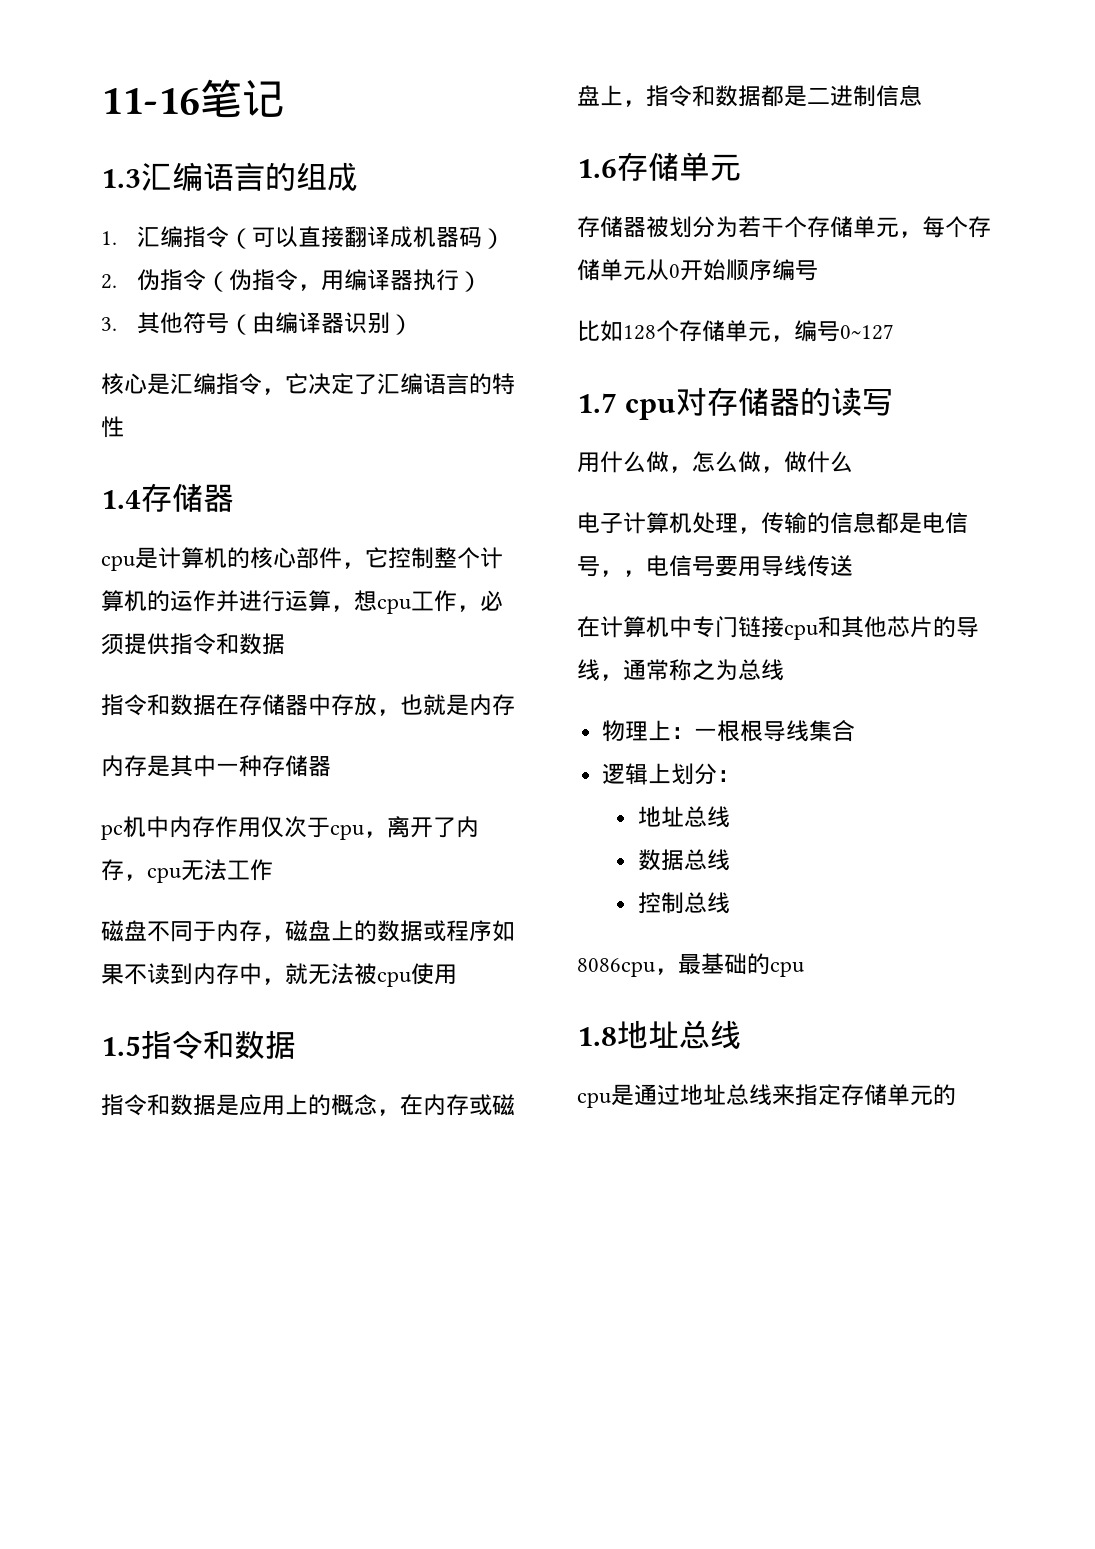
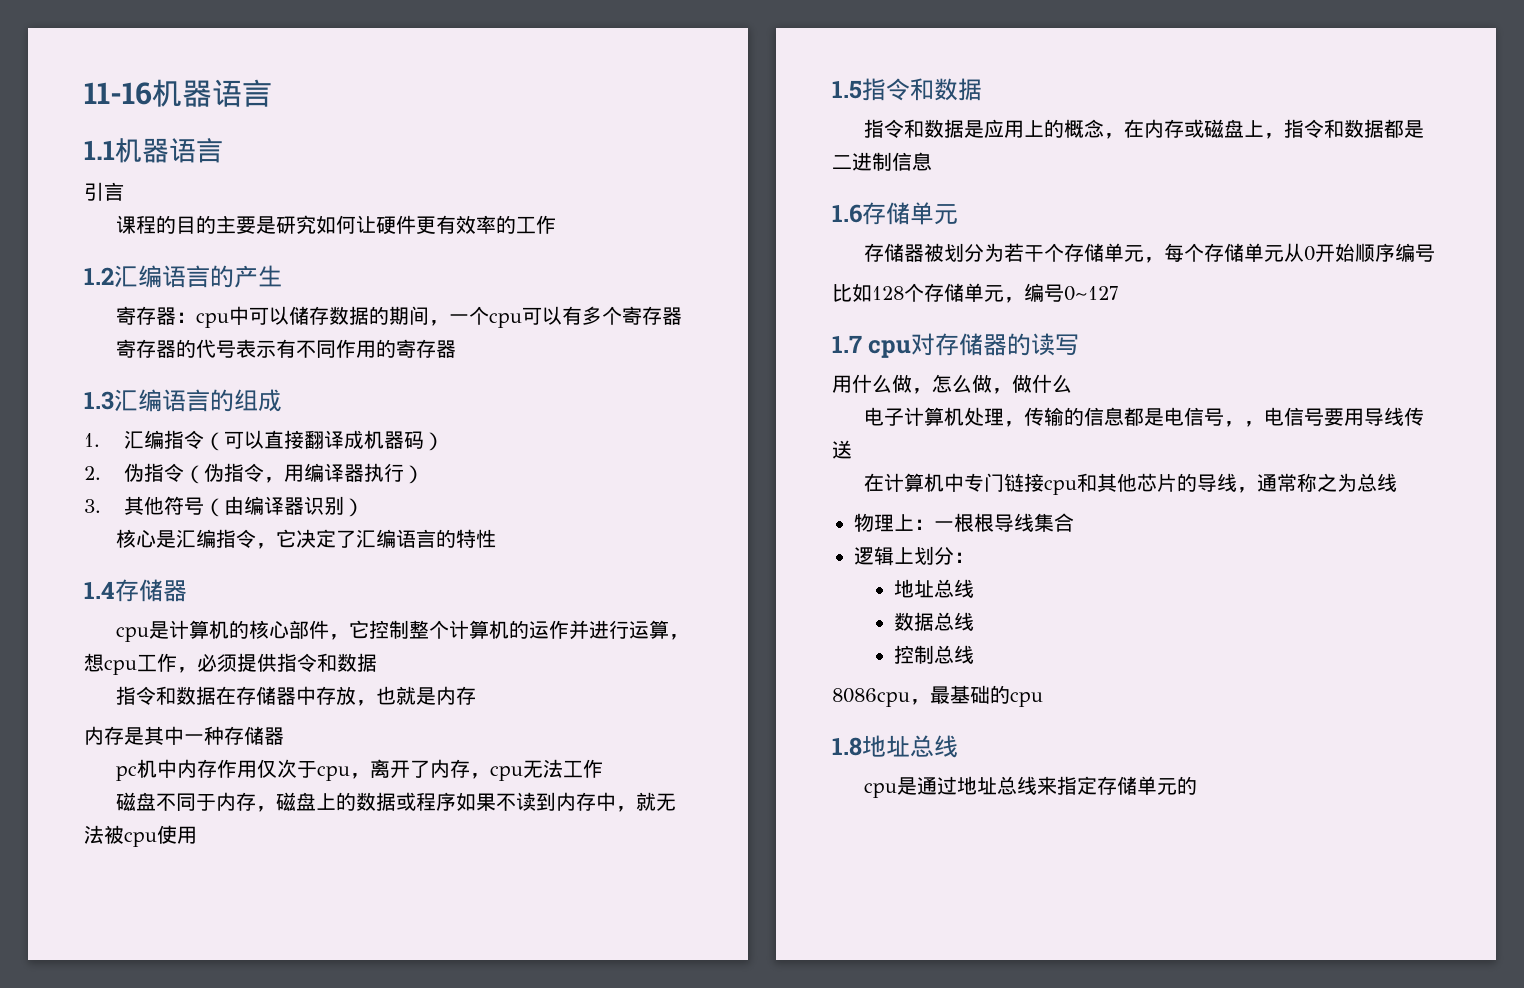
- 11-16笔记
+ 11-16机器语言
+ 1.1机器语言
+ 引言
+ 课程的目的主要是研究如何让硬件更有效率的工作
+ 1.2汇编语言的产生
+ 寄存器：cpu中可以储存数据的期间，一个cpu可以有多个寄存器
+ 寄存器的代号表示有不同作用的寄存器

